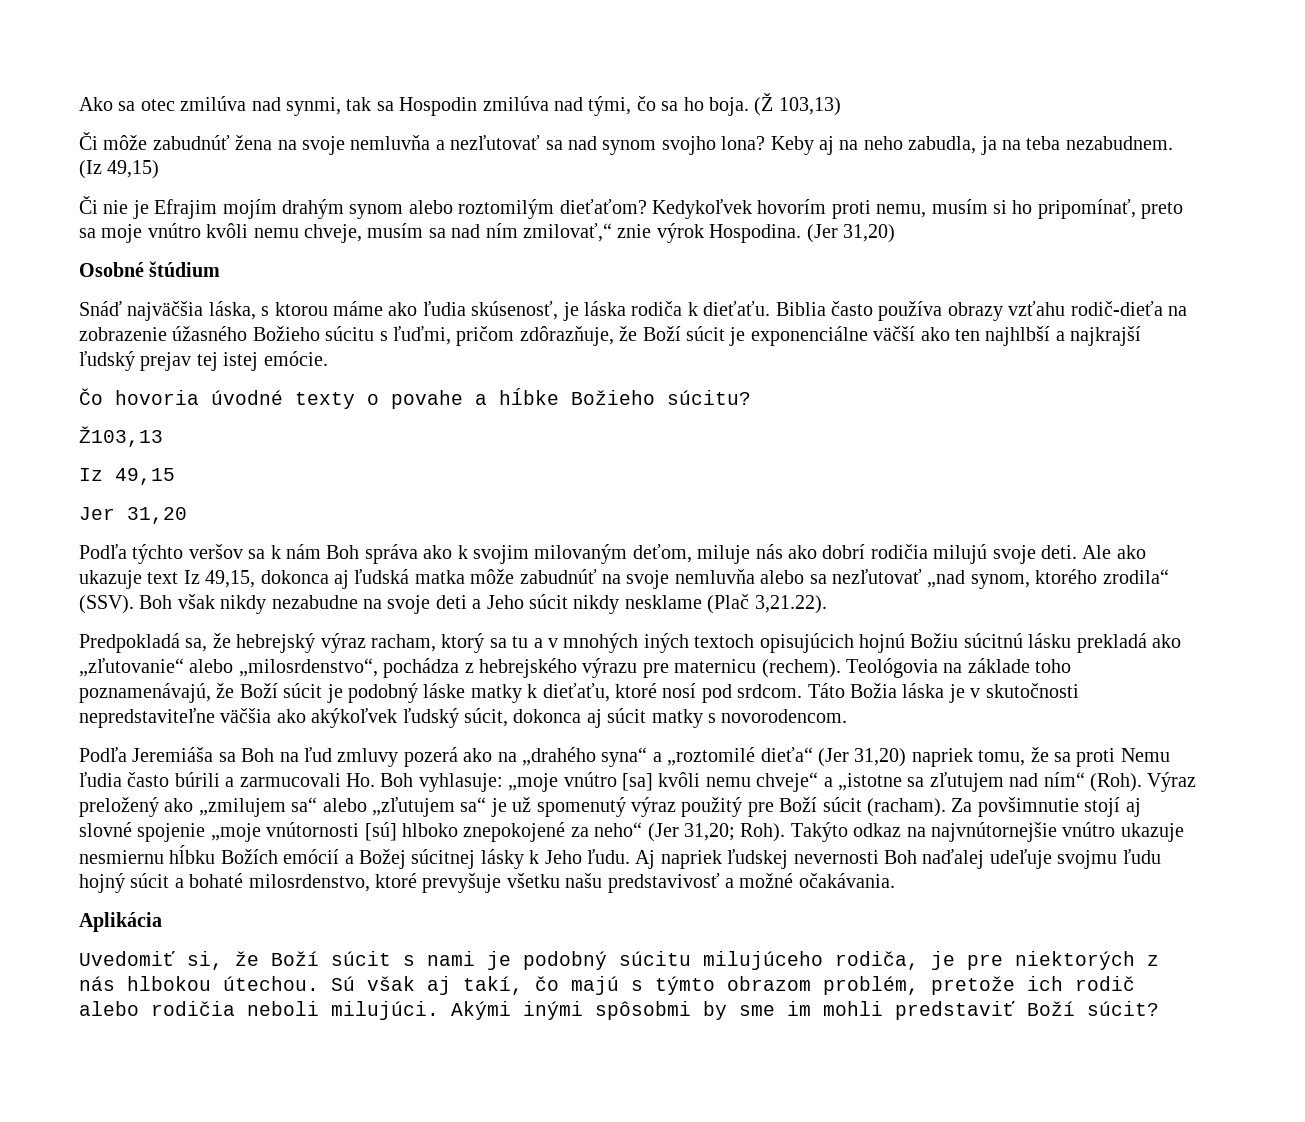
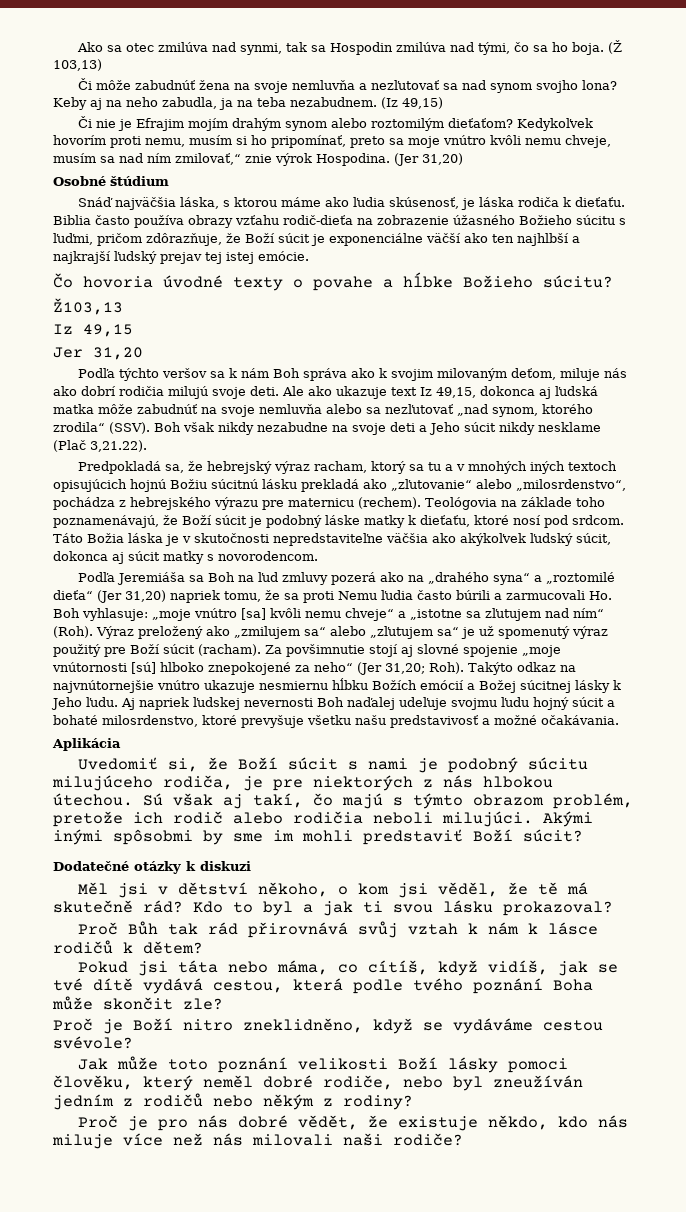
+ Dodatečné otázky k diskuzi
+ Měl jsi v dětství někoho, o kom jsi věděl, že tě má skutečně rád? Kdo to byl a jak ti svou lásku prokazoval?
+ Proč Bůh tak rád přirovnává svůj vztah k nám k lásce rodičů k dětem?
+ Pokud jsi táta nebo máma, co cítíš, když vidíš, jak se tvé dítě vydává cestou, která podle tvého poznání Boha může skončit zle?
+ Proč je Boží nitro zneklidněno, když se vydáváme cestou svévole?
+ Jak může toto poznání velikosti Boží lásky pomoci člověku, který neměl dobré rodiče, nebo byl zneužíván jedním z rodičů nebo někým z rodiny?
+ Proč je pro nás dobré vědět, že existuje někdo, kdo nás miluje více než nás milovali naši rodiče?

